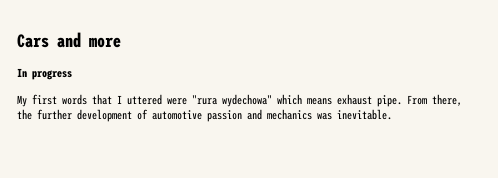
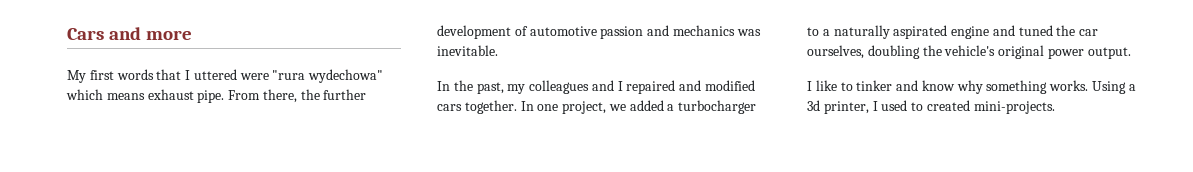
- In progress
+ In the past, my colleagues and I repaired and modified cars together. In one project, we added a turbocharger to a naturally aspirated engine and tuned the car ourselves, doubling the vehicle's original power output.
+ I like to tinker and know why something works. Using a 3d printer, I used to created mini-projects.

